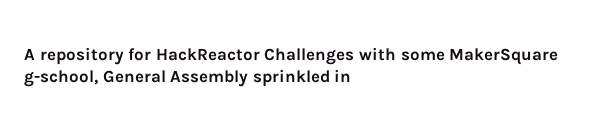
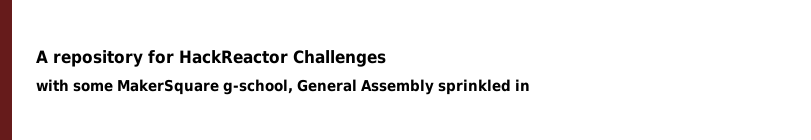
- A repository for HackReactor Challenges with some MakerSquare g-school, General Assembly sprinkled in
+ A repository for HackReactor Challenges
+ with some MakerSquare g-school, General Assembly sprinkled in

